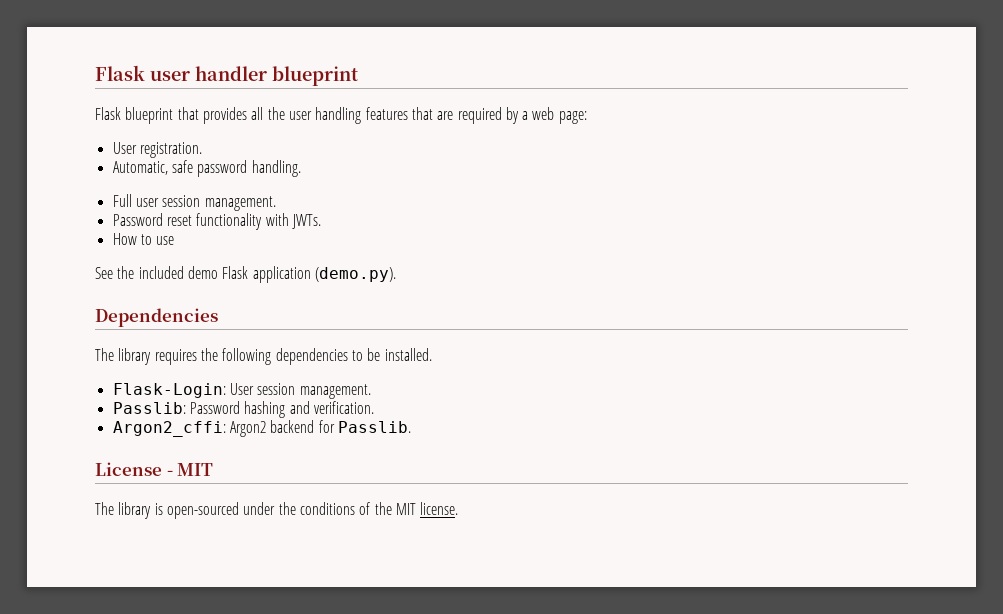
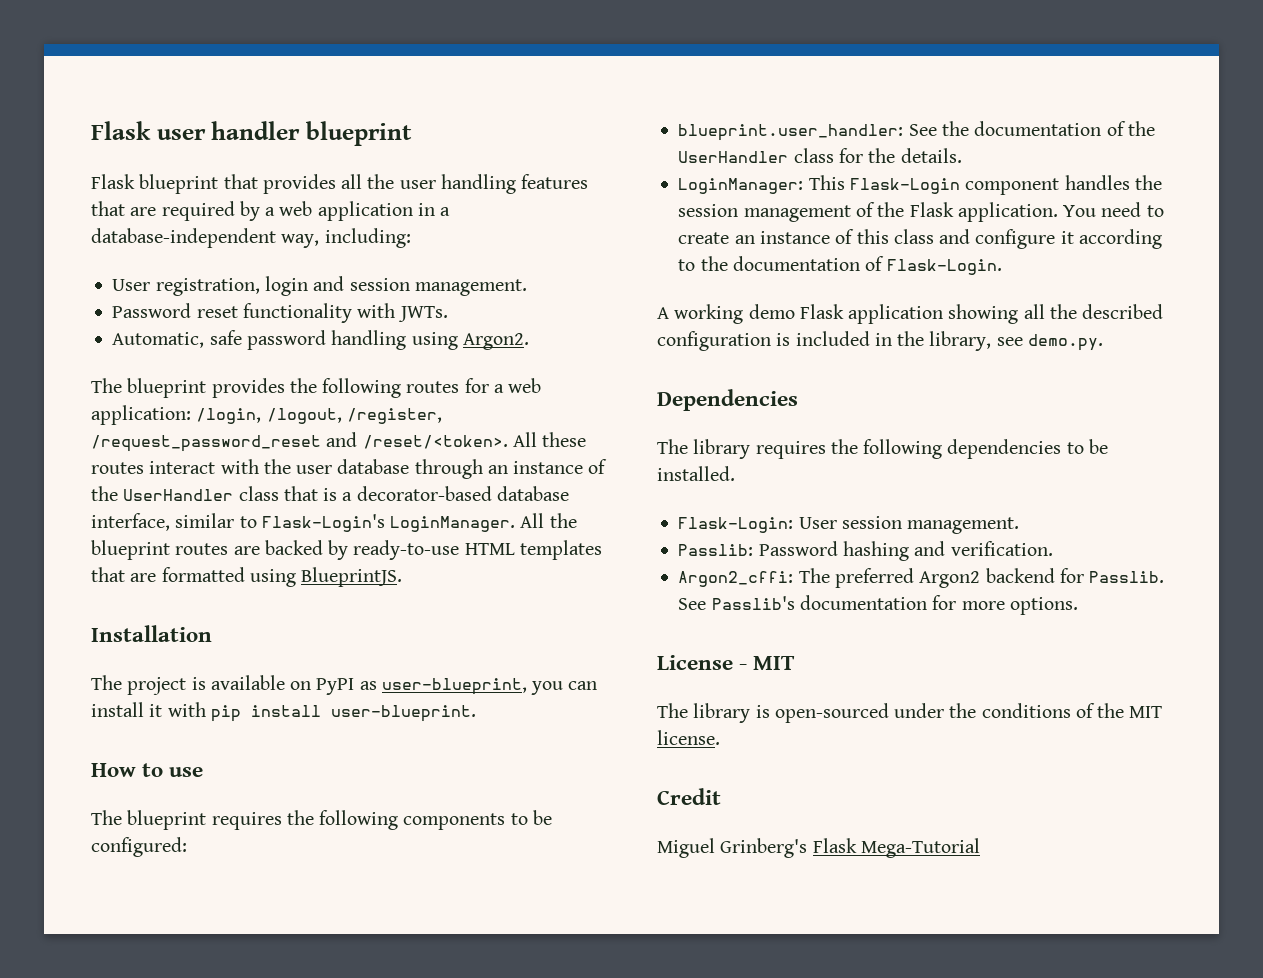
- Flask blueprint that provides all the user handling features that are required by a web page:
- User registration.
- Automatic, safe password handling.
- Full user session management.
+ Flask blueprint that provides all the user handling features that are required by a web application in a database-independent way, including:
+ User registration, login and session management.
+ Automatic, safe password handling using Argon2.
+ The blueprint provides the following routes for a web application: /login, /logout, /register, /request_password_reset and /reset/<token>. All these routes interact with the user database through an instance of the UserHandler class that is a decorator-based database interface, similar to Flask-Login's LoginManager. All the blueprint routes are backed by ready-to-use HTML templates that are formatted using BlueprintJS.
+ Installation
+ The project is available on PyPI as user-blueprint, you can install it with pip install user-blueprint.
  How to use
- See the included demo Flask application (demo.py).
+ The blueprint requires the following components to be configured:
+ blueprint.user_handler: See the documentation of the UserHandler class for the details.
+ LoginManager: This Flask-Login component handles the session management of the Flask application. You need to create an instance of this class and configure it according to the documentation of Flask-Login.
+ A working demo Flask application showing all the described configuration is included in the library, see demo.py.
- Argon2_cffi: Argon2 backend for Passlib.
+ Argon2_cffi: The preferred Argon2 backend for Passlib. See Passlib's documentation for more options.
+ Credit
+ Miguel Grinberg's Flask Mega-Tutorial

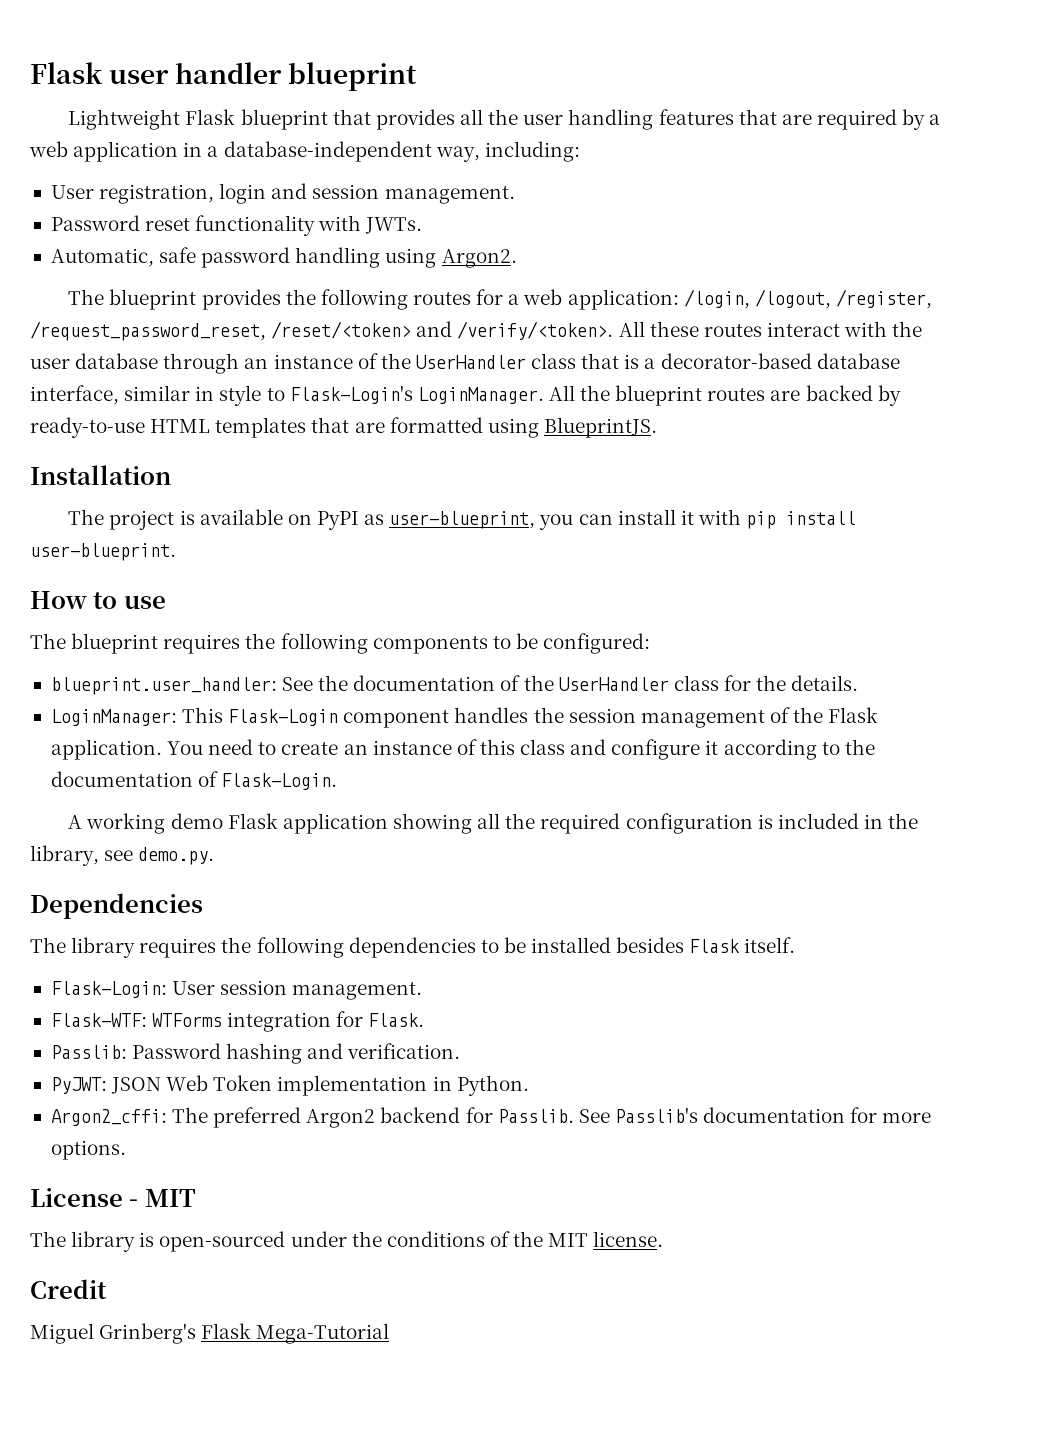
- Flask blueprint that provides all the user handling features that are required by a web application in a database-independent way, including:
+ Lightweight Flask blueprint that provides all the user handling features that are required by a web application in a database-independent way, including:
- The blueprint provides the following routes for a web application: /login, /logout, /register, /request_password_reset and /reset/<token>.
+ The blueprint provides the following routes for a web application: /login, /logout, /register, /request_password_reset, /reset/<token> and /verify/<token>.
- All these routes interact with the user database through an instance of the UserHandler class that is a decorator-based database interface, similar to Flask-Login's LoginManager.
+ All these routes interact with the user database through an instance of the UserHandler class that is a decorator-based database interface, similar in style to Flask-Login's LoginManager.
- A working demo Flask application showing all the described configuration is included in the library, see demo.py.
+ A working demo Flask application showing all the required configuration is included in the library, see demo.py.
- The library requires the following dependencies to be installed.
+ The library requires the following dependencies to be installed besides Flask itself.
+ Flask-WTF: WTForms integration for Flask.
+ PyJWT: JSON Web Token implementation in Python.

